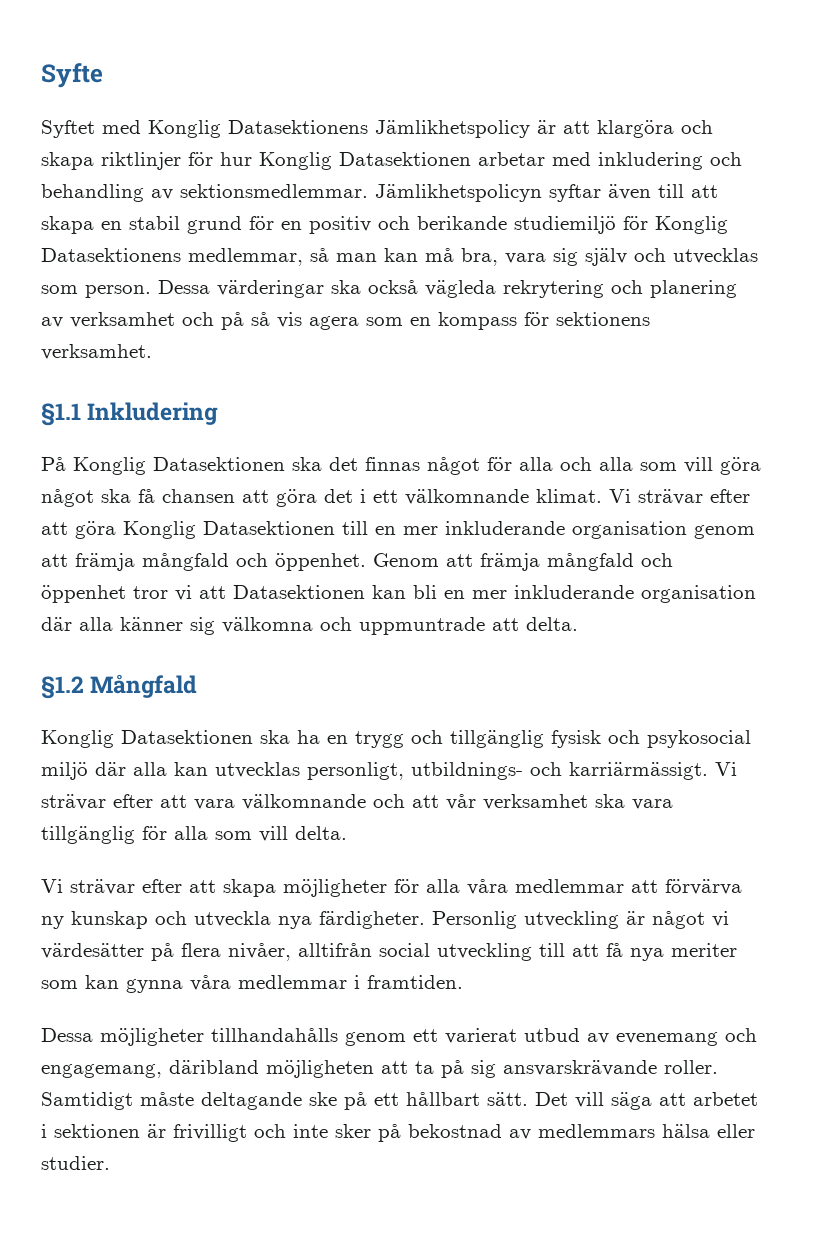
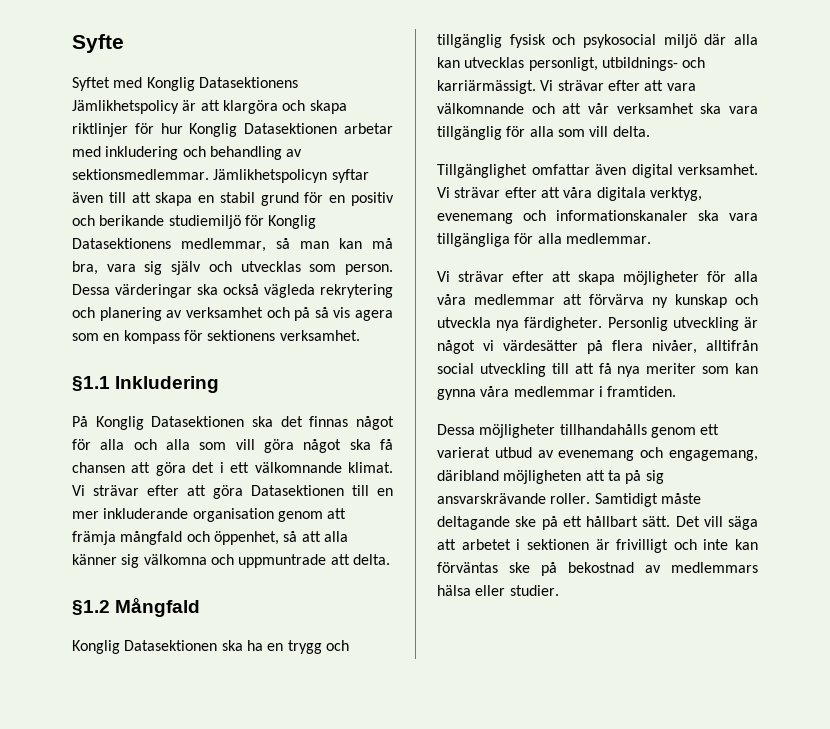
- Vi strävar efter att göra Konglig Datasektionen till en mer inkluderande organisation genom att främja mångfald och öppenhet. Genom att främja mångfald och öppenhet tror vi att Datasektionen kan bli en mer inkluderande organisation där alla känner sig välkomna och uppmuntrade att delta.
+ Vi strävar efter att göra Datasektionen till en mer inkluderande organisation genom att främja mångfald och öppenhet, så att alla känner sig välkomna och uppmuntrade att delta.
+ Tillgänglighet omfattar även digital verksamhet. Vi strävar efter att våra digitala verktyg, evenemang och informationskanaler ska vara tillgängliga för alla medlemmar.
- Det vill säga att arbetet i sektionen är frivilligt och inte sker på bekostnad av medlemmars hälsa eller studier.
+ Det vill säga att arbetet i sektionen är frivilligt och inte kan förväntas ske på bekostnad av medlemmars hälsa eller studier.

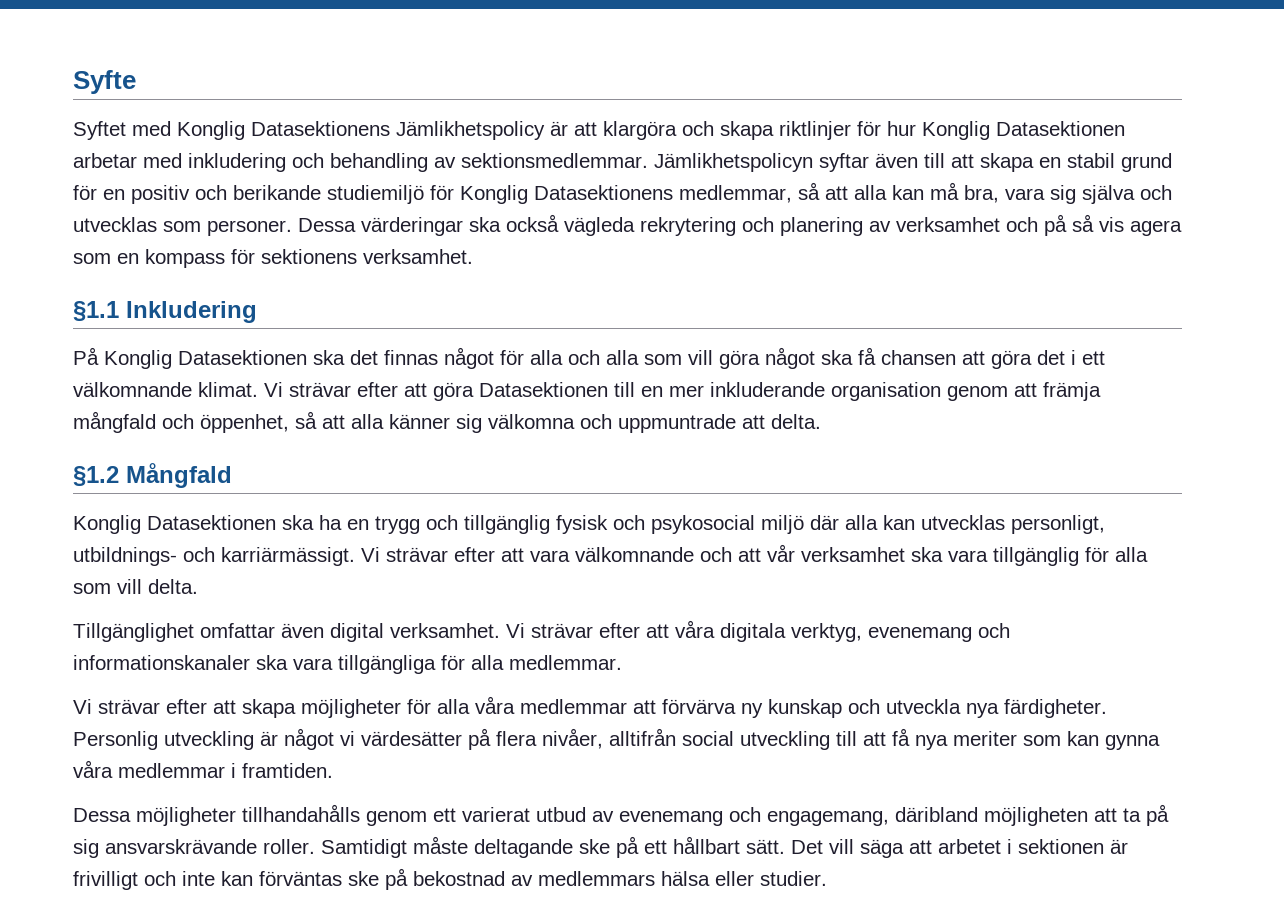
- Jämlikhetspolicyn syftar även till att skapa en stabil grund för en positiv och berikande studiemiljö för Konglig Datasektionens medlemmar, så man kan må bra, vara sig själv och utvecklas som person.
+ Jämlikhetspolicyn syftar även till att skapa en stabil grund för en positiv och berikande studiemiljö för Konglig Datasektionens medlemmar, så att alla kan må bra, vara sig själva och utvecklas som personer.

